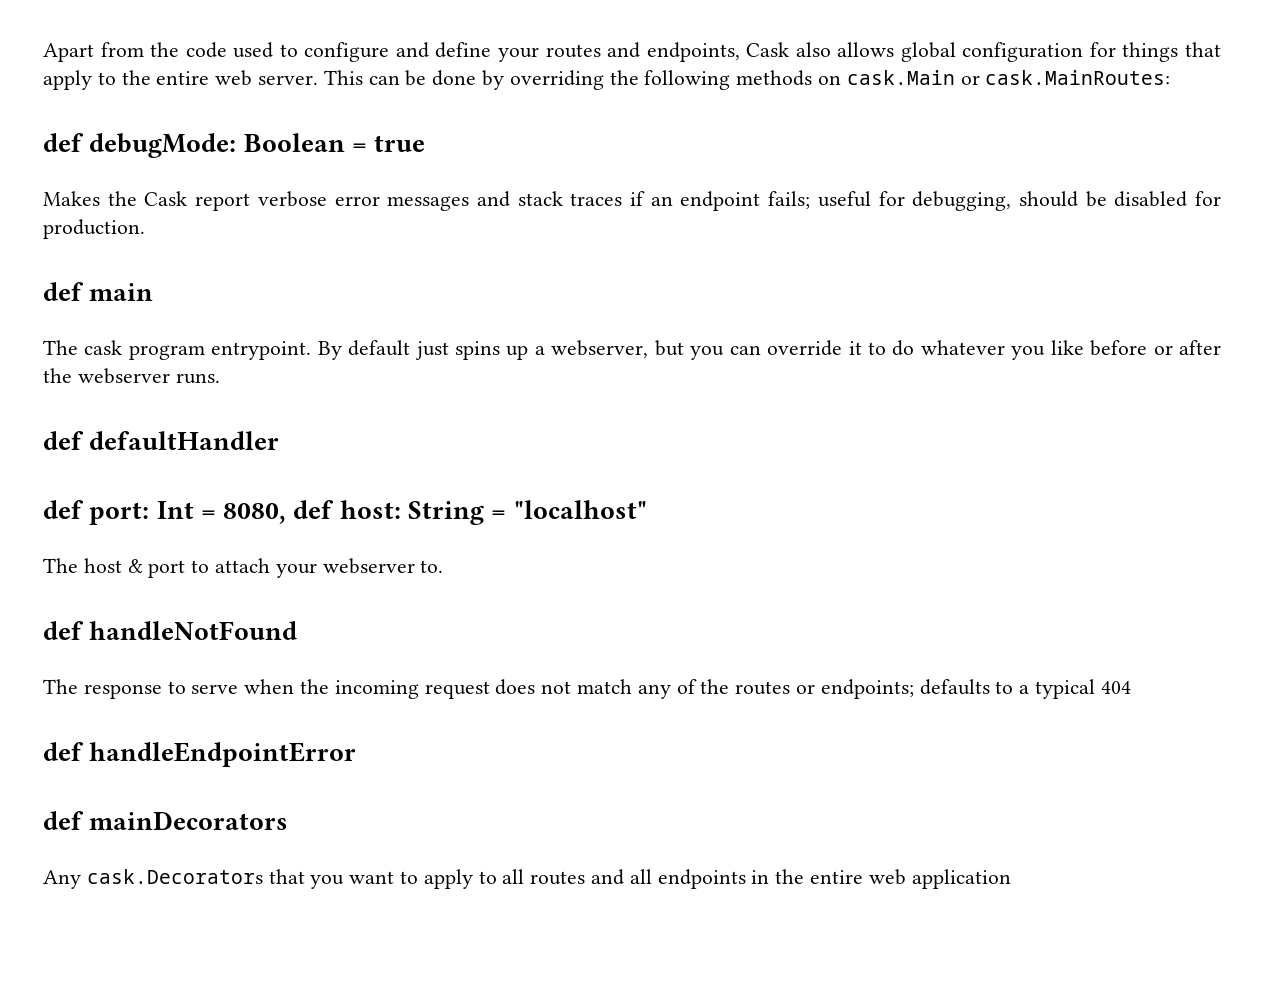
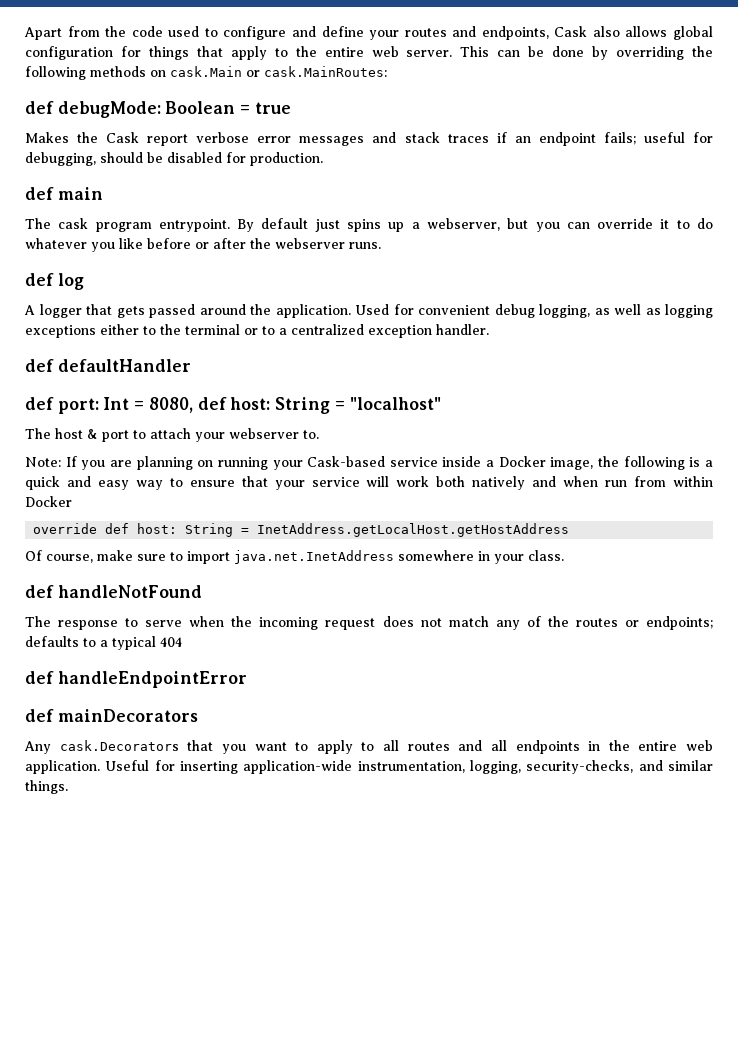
+ def log
+ A logger that gets passed around the application. Used for convenient debug logging, as well as logging exceptions either to the terminal or to a centralized exception handler.
+ Note: If you are planning on running your Cask-based service inside a Docker image, the following is a quick and easy way to ensure that your service will work both natively and when run from within Docker
+ override def host: String = InetAddress.getLocalHost.getHostAddress
+ Of course, make sure to import java.net.InetAddress somewhere in your class.
- Any cask.Decorators that you want to apply to all routes and all endpoints in the entire web application
+ Any cask.Decorators that you want to apply to all routes and all endpoints in the entire web application. Useful for inserting application-wide instrumentation, logging, security-checks, and similar things.

